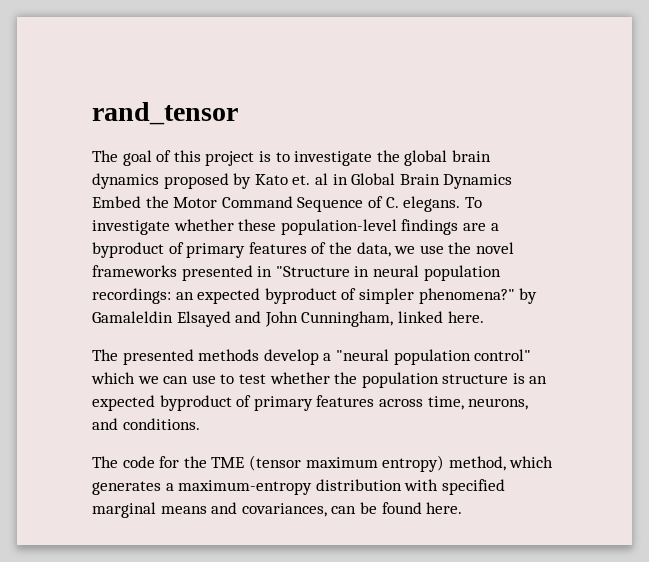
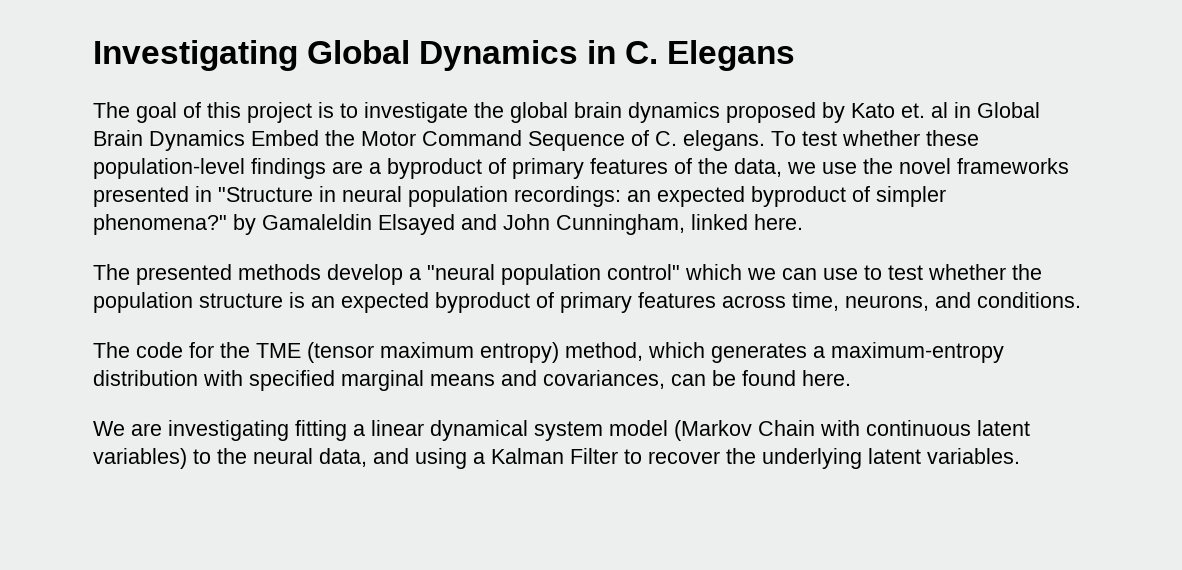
- rand_tensor
+ Investigating Global Dynamics in C. Elegans
- To investigate whether these population-level findings are a byproduct of primary features of the data, we use the novel frameworks presented in "Structure in neural population recordings: an expected byproduct of simpler phenomena?" by Gamaleldin Elsayed and John Cunningham, linked here.
+ To test whether these population-level findings are a byproduct of primary features of the data, we use the novel frameworks presented in "Structure in neural population recordings: an expected byproduct of simpler phenomena?" by Gamaleldin Elsayed and John Cunningham, linked here.
+ We are investigating fitting a linear dynamical system model (Markov Chain with continuous latent variables) to the neural data, and using a Kalman Filter to recover the underlying latent variables.

